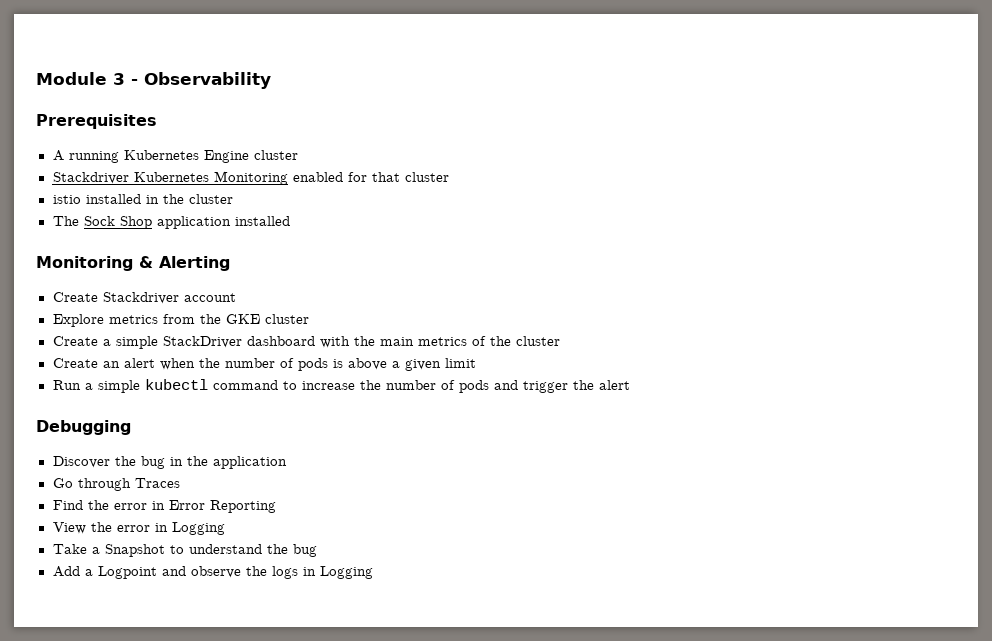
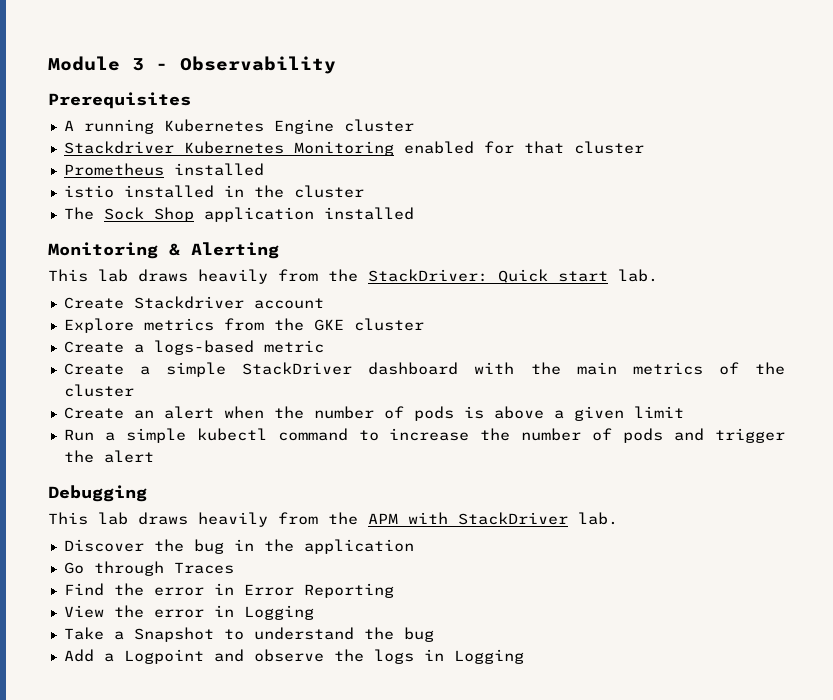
+ Prometheus installed
+ This lab draws heavily from the StackDriver: Quick start lab.
+ Create a logs-based metric
+ This lab draws heavily from the APM with StackDriver lab.

